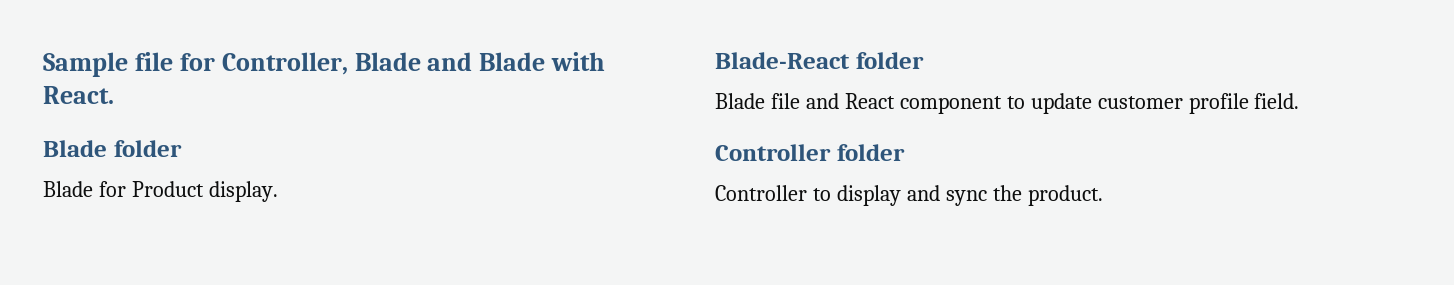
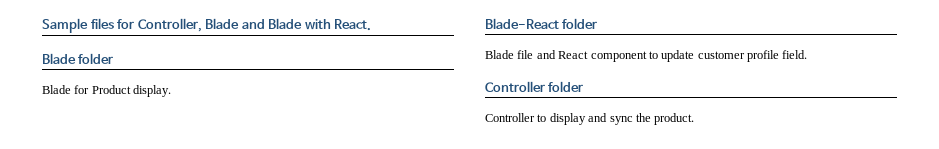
- Sample file for Controller, Blade and Blade with React.
+ Sample files for Controller, Blade and Blade with React.

